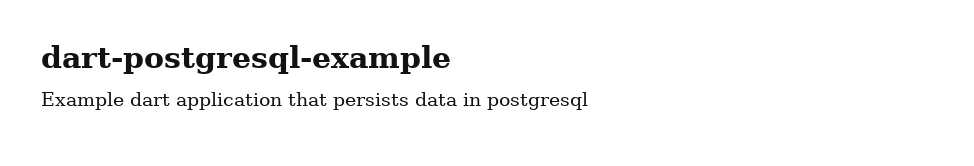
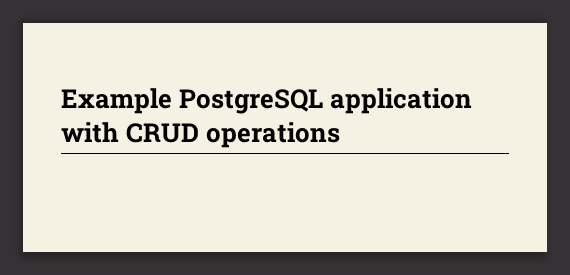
- dart-postgresql-example
- Example dart application that persists data in postgresql
+ Example PostgreSQL application with CRUD operations

